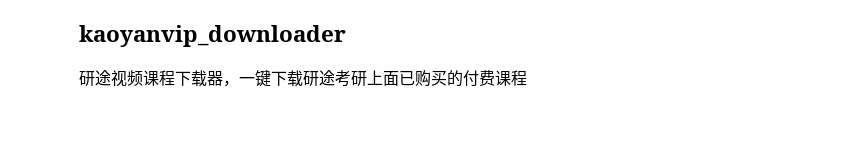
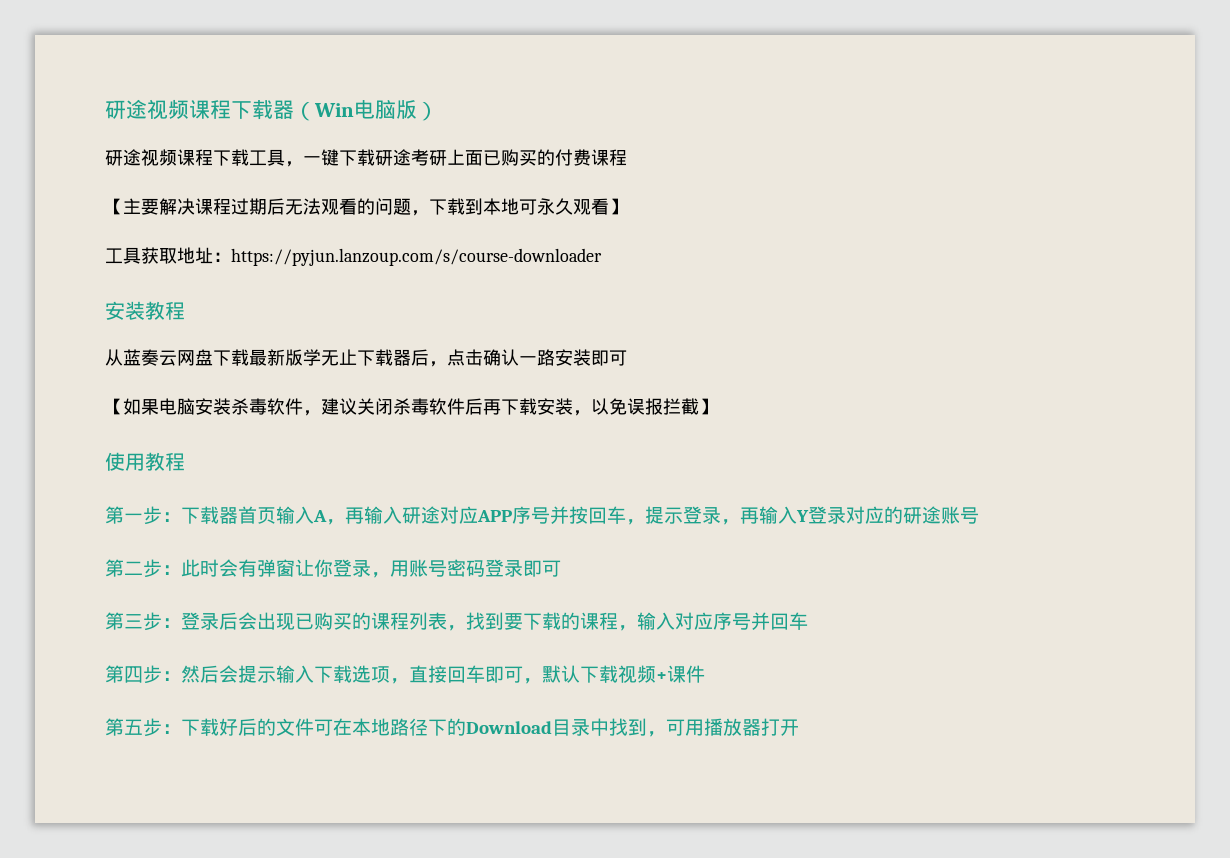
- kaoyanvip_downloader
- 研途视频课程下载器，一键下载研途考研上面已购买的付费课程
+ 研途视频课程下载器（Win电脑版）
+ 研途视频课程下载工具，一键下载研途考研上面已购买的付费课程
+ 【主要解决课程过期后无法观看的问题，下载到本地可永久观看】
+ 工具获取地址：https://pyjun.lanzoup.com/s/course-downloader
+ 安装教程
+ 从蓝奏云网盘下载最新版学无止下载器后，点击确认一路安装即可
+ 【如果电脑安装杀毒软件，建议关闭杀毒软件后再下载安装，以免误报拦截】
+ 使用教程
+ 第一步：下载器首页输入A，再输入研途对应APP序号并按回车，提示登录，再输入Y登录对应的研途账号
+ 第二步：此时会有弹窗让你登录，用账号密码登录即可
+ 第三步：登录后会出现已购买的课程列表，找到要下载的课程，输入对应序号并回车
+ 第四步：然后会提示输入下载选项，直接回车即可，默认下载视频+课件
+ 第五步：下载好后的文件可在本地路径下的Download目录中找到，可用播放器打开

